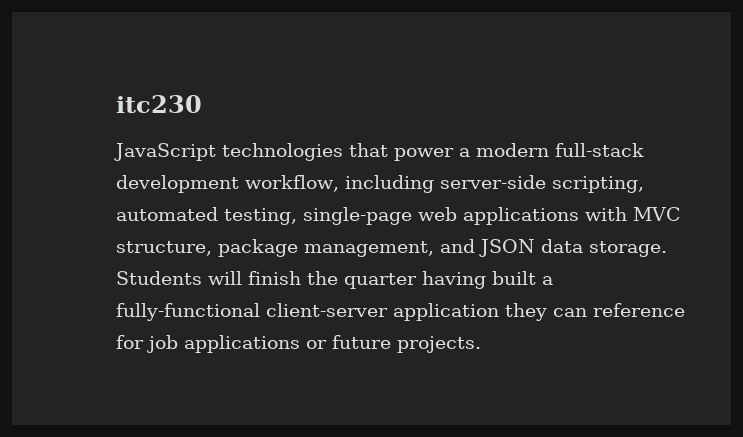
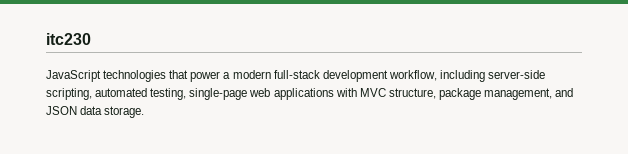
- Students will finish the quarter having built a fully-functional client-server application they can reference for job applications or future projects.

